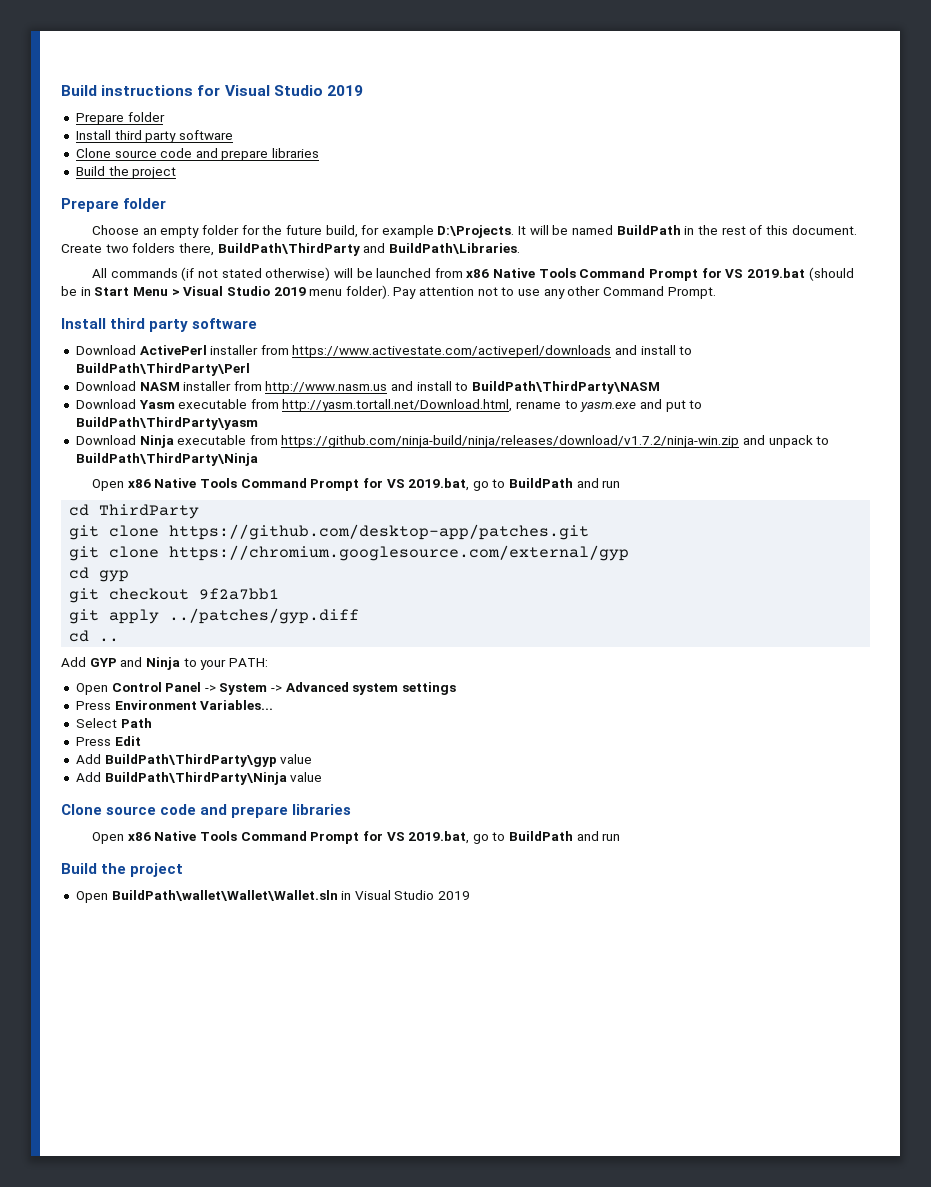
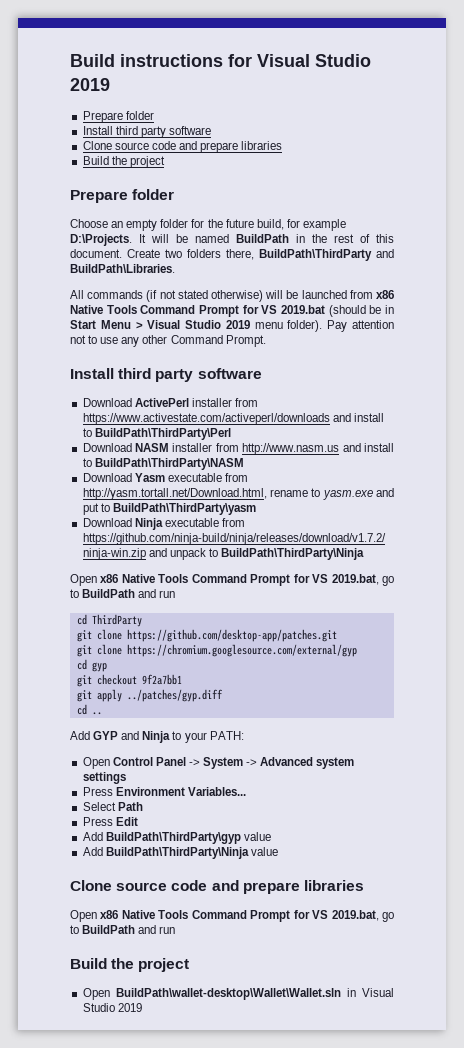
- Open BuildPath\wallet\Wallet\Wallet.sln in Visual Studio 2019
+ Open BuildPath\wallet-desktop\Wallet\Wallet.sln in Visual Studio 2019

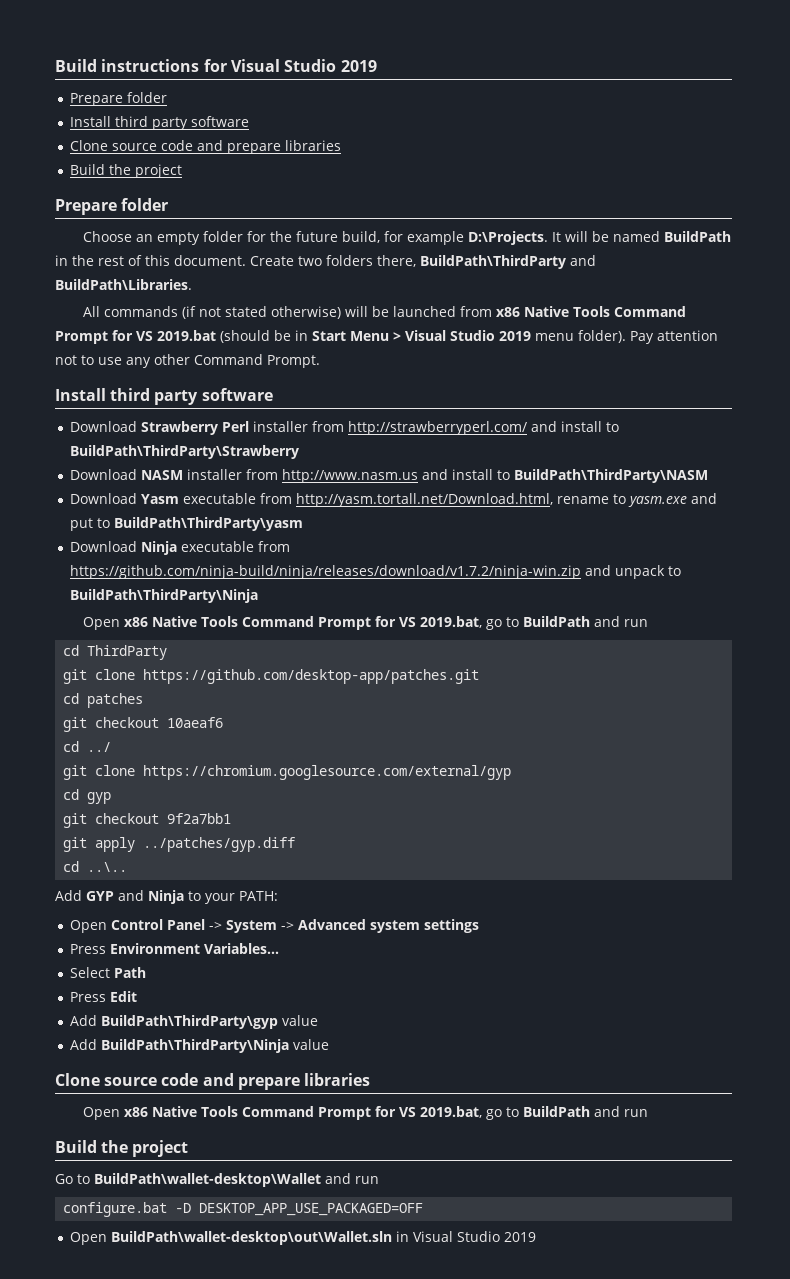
- Download ActivePerl installer from https://www.activestate.com/activeperl/downloads and install to BuildPath\ThirdParty\Perl
+ Download Strawberry Perl installer from http://strawberryperl.com/ and install to BuildPath\ThirdParty\Strawberry
+ cd patches
+ git checkout 10aeaf6
+ cd ../
- cd ..
+ cd ..\..
- Open BuildPath\wallet-desktop\Wallet\Wallet.sln in Visual Studio 2019
+ Go to BuildPath\wallet-desktop\Wallet and run
+ configure.bat -D DESKTOP_APP_USE_PACKAGED=OFF
+ Open BuildPath\wallet-desktop\out\Wallet.sln in Visual Studio 2019

